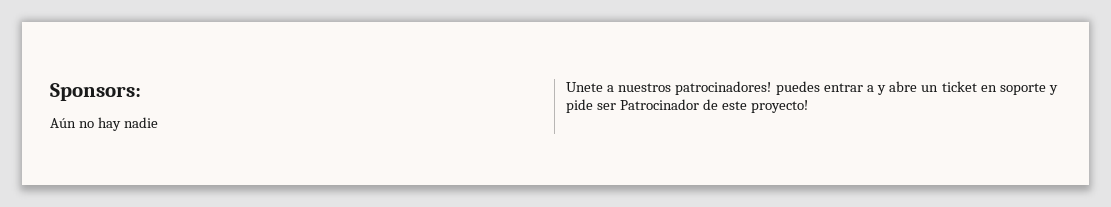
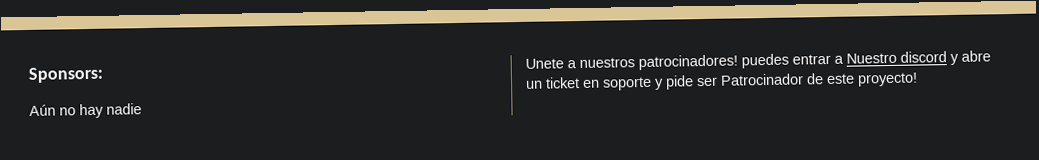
- Unete a nuestros patrocinadores! puedes entrar a y abre un ticket en soporte y pide ser Patrocinador de este proyecto!
+ Unete a nuestros patrocinadores! puedes entrar a Nuestro discord y abre un ticket en soporte y pide ser Patrocinador de este proyecto!

